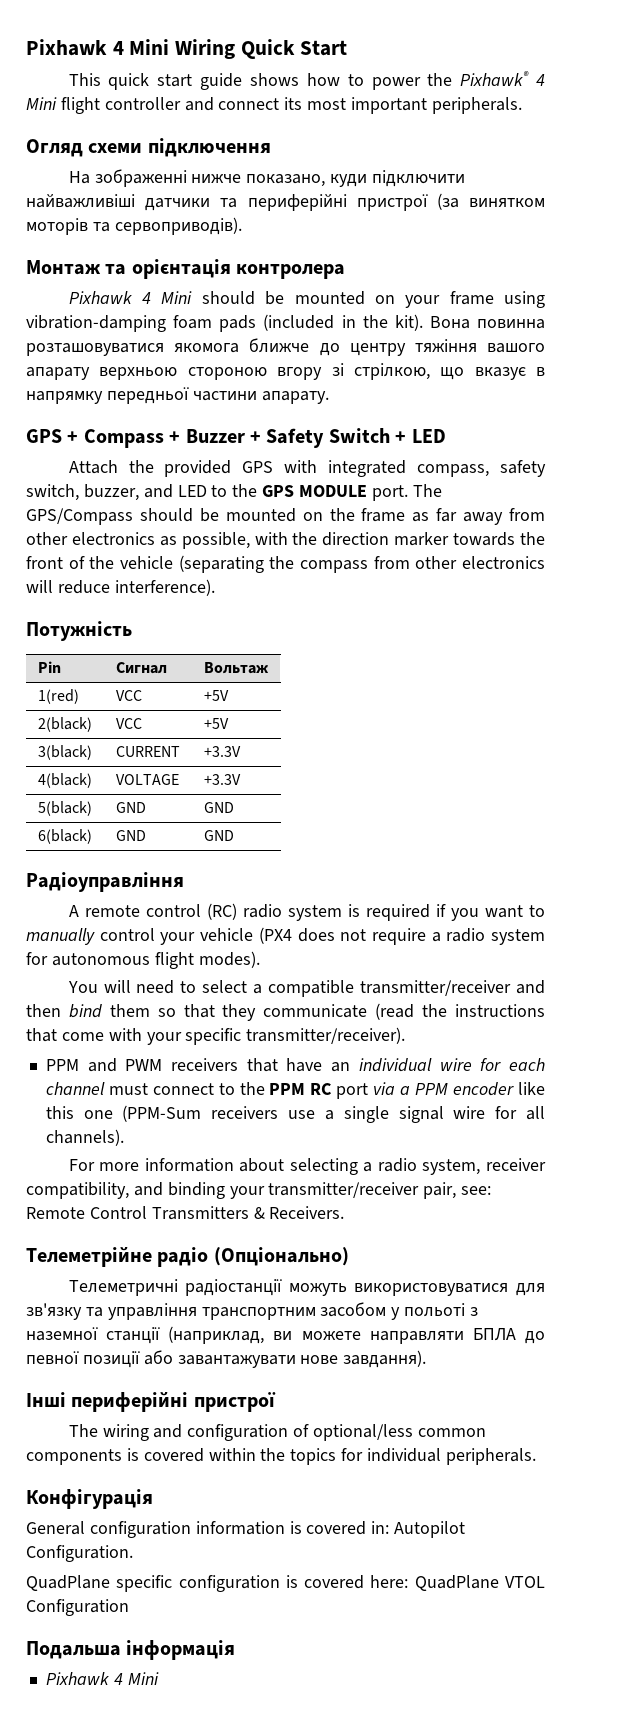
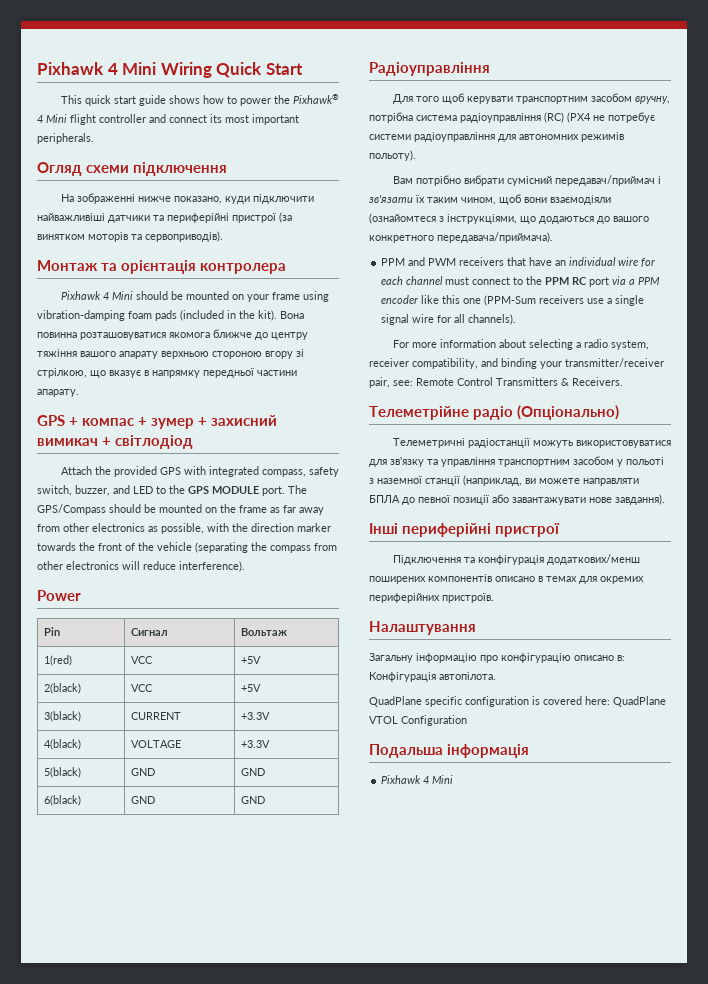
- GPS + Compass + Buzzer + Safety Switch + LED
+ GPS + компас + зумер + захисний вимикач + світлодіод
- Потужність
+ Power
- A remote control (RC) radio system is required if you want to manually control your vehicle (PX4 does not require a radio system for autonomous flight modes).
- You will need to select a compatible transmitter/receiver and then bind them so that they communicate (read the instructions that come with your specific transmitter/receiver).
+ Для того щоб керувати транспортним засобом вручну, потрібна система радіоуправління (RC) (PX4 не потребує системи радіоуправління для автономних режимів польоту).
+ Вам потрібно вибрати сумісний передавач/приймач і зв'язати їх таким чином, щоб вони взаємодіяли (ознайомтеся з інструкціями, що додаються до вашого конкретного передавача/приймача).
- The wiring and configuration of optional/less common components is covered within the topics for individual peripherals.
- Конфігурація
- General configuration information is covered in: Autopilot Configuration.
+ Підключення та конфігурація додаткових/менш поширених компонентів описано в темах для окремих периферійних пристроїв.
+ Налаштування
+ Загальну інформацію про конфігурацію описано в: Конфігурація автопілота.

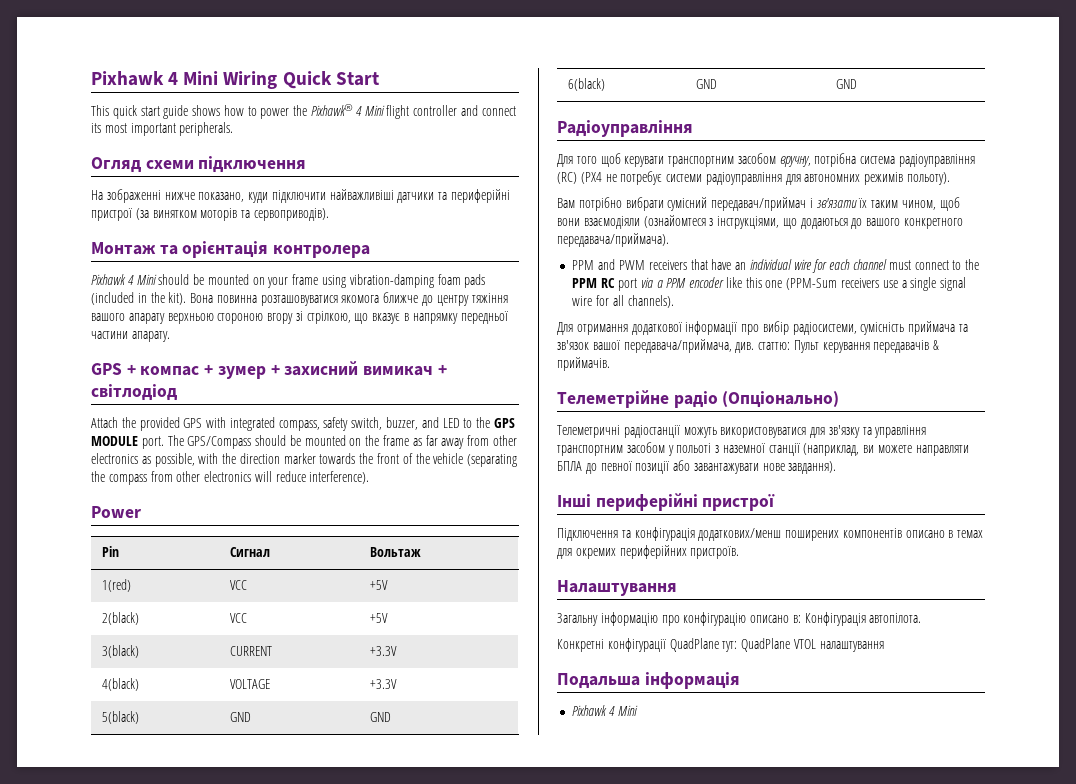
- For more information about selecting a radio system, receiver compatibility, and binding your transmitter/receiver pair, see: Remote Control Transmitters & Receivers.
+ Для отримання додаткової інформації про вибір радіосистеми, сумісність приймача та зв'язок вашої передавача/приймача, див. статтю: Пульт керування передавачів & приймачів.
- QuadPlane specific configuration is covered here: QuadPlane VTOL Configuration
+ Конкретні конфігурації QuadPlane тут: QuadPlane VTOL налаштування

